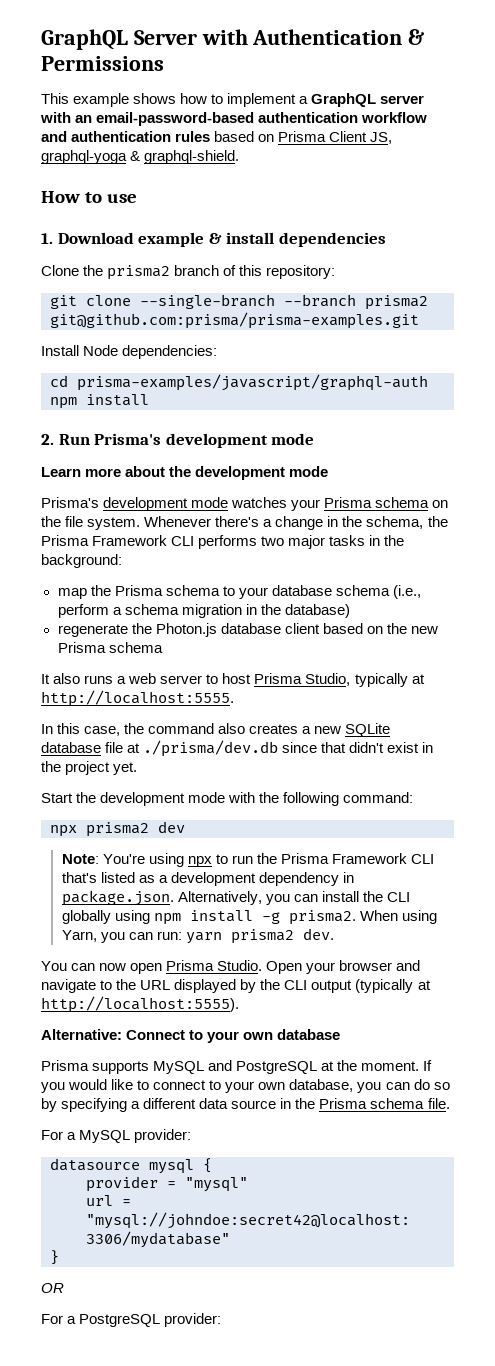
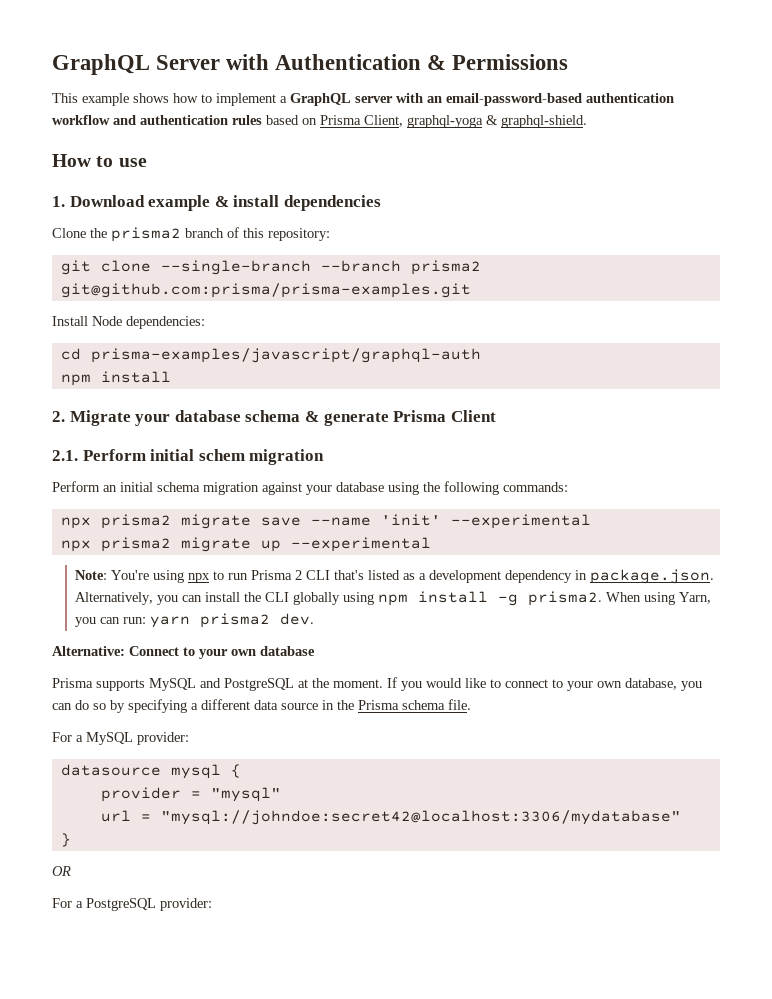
- This example shows how to implement a GraphQL server with an email-password-based authentication workflow and authentication rules based on Prisma Client JS, graphql-yoga & graphql-shield.
+ This example shows how to implement a GraphQL server with an email-password-based authentication workflow and authentication rules based on Prisma Client, graphql-yoga & graphql-shield.
- 2. Run Prisma's development mode
- Learn more about the development mode
- Prisma's development mode watches your Prisma schema on the file system. Whenever there's a change in the schema, the Prisma Framework CLI performs two major tasks in the background:
- map the Prisma schema to your database schema (i.e., perform a schema migration in the database)
- regenerate the Photon.js database client based on the new Prisma schema
- It also runs a web server to host Prisma Studio, typically at http://localhost:5555.
- In this case, the command also creates a new SQLite database file at ./prisma/dev.db since that didn't exist in the project yet.
- Start the development mode with the following command:
- npx prisma2 dev
+ 2. Migrate your database schema & generate Prisma Client
+ 2.1. Perform initial schem migration
+ Perform an initial schema migration against your database using the following commands:
+ npx prisma2 migrate save --name 'init' --experimental
+ npx prisma2 migrate up --experimental
- Note: You're using npx to run the Prisma Framework CLI that's listed as a development dependency in package.json. Alternatively, you can install the CLI globally using npm install -g prisma2.
+ Note: You're using npx to run Prisma 2 CLI that's listed as a development dependency in package.json. Alternatively, you can install the CLI globally using npm install -g prisma2.
- You can now open Prisma Studio. Open your browser and navigate to the URL displayed by the CLI output (typically at http://localhost:5555).

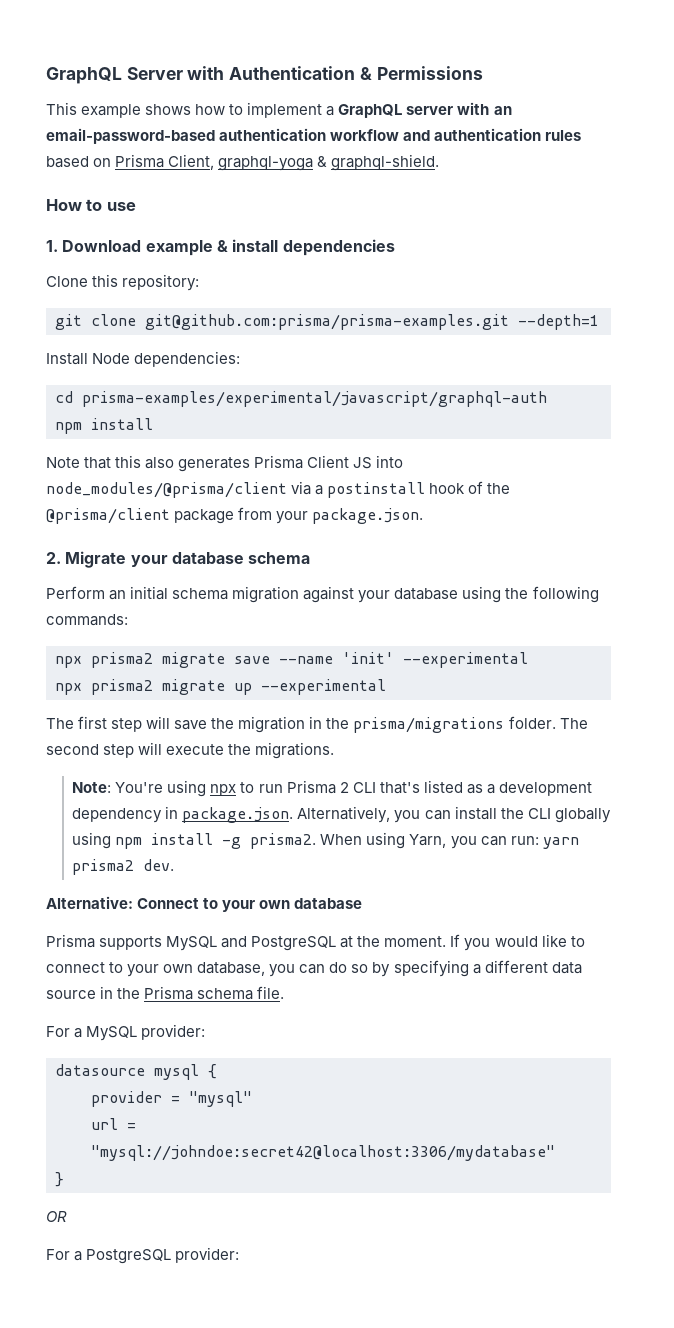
- Clone the prisma2 branch of this repository:
+ Clone this repository:
- git clone --single-branch --branch prisma2 git@github.com:prisma/prisma-examples.git
+ git clone git@github.com:prisma/prisma-examples.git --depth=1
- cd prisma-examples/javascript/graphql-auth
+ cd prisma-examples/experimental/javascript/graphql-auth
  npm install
+ Note that this also generates Prisma Client JS into node_modules/@prisma/client via a postinstall hook of the @prisma/client package from your package.json.
- 2. Migrate your database schema & generate Prisma Client
- 2.1. Perform initial schem migration
+ 2. Migrate your database schema
+ The first step will save the migration in the prisma/migrations folder. The second step will execute the migrations.

